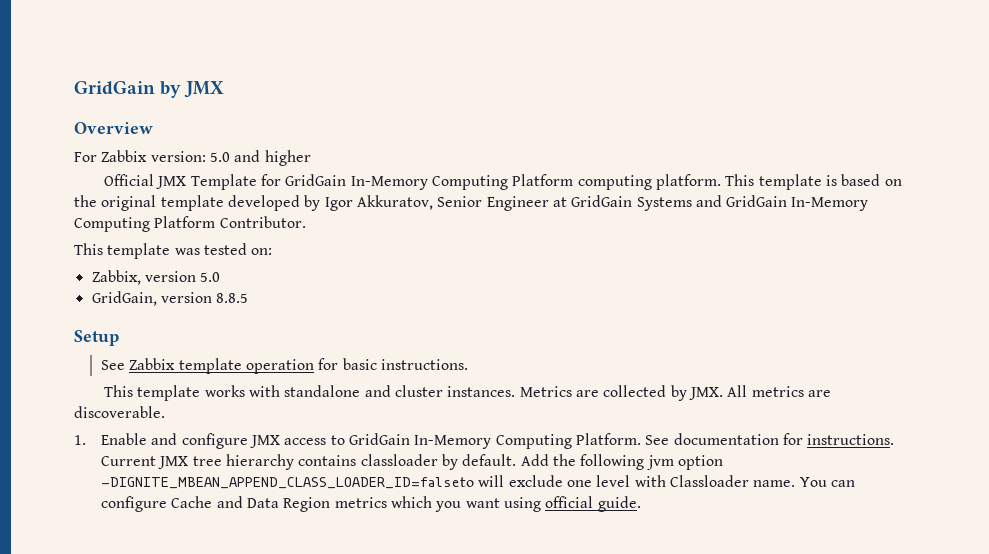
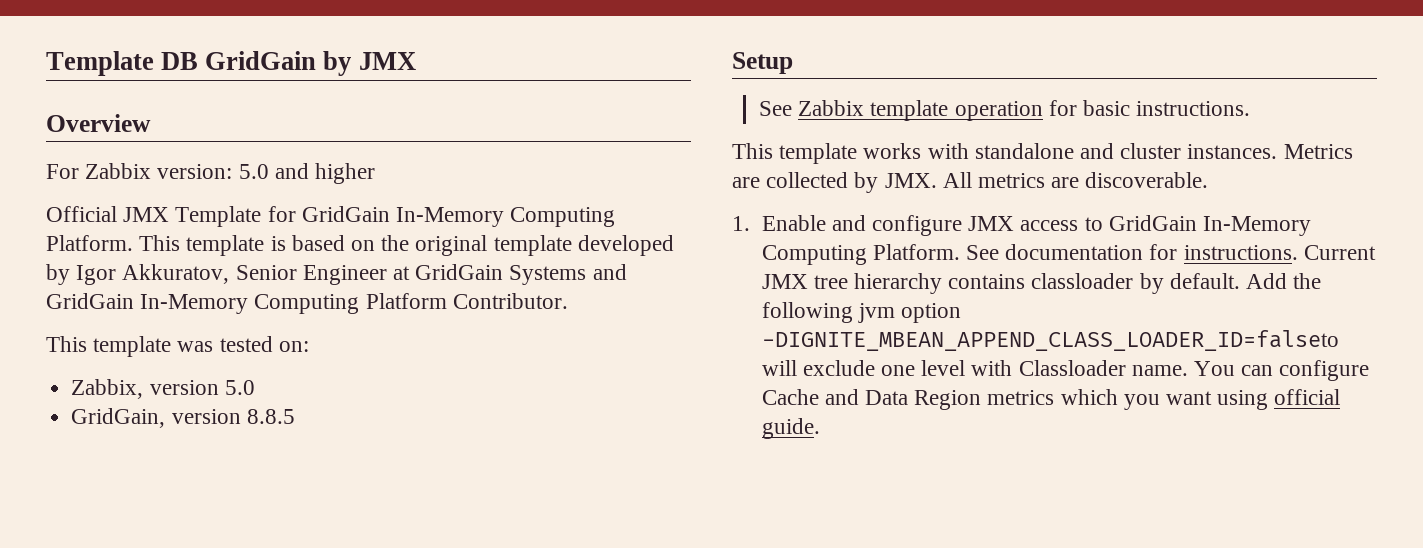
- GridGain by JMX
+ Template DB GridGain by JMX
- Official JMX Template for GridGain In-Memory Computing Platform computing platform.
+ Official JMX Template for GridGain In-Memory Computing Platform.

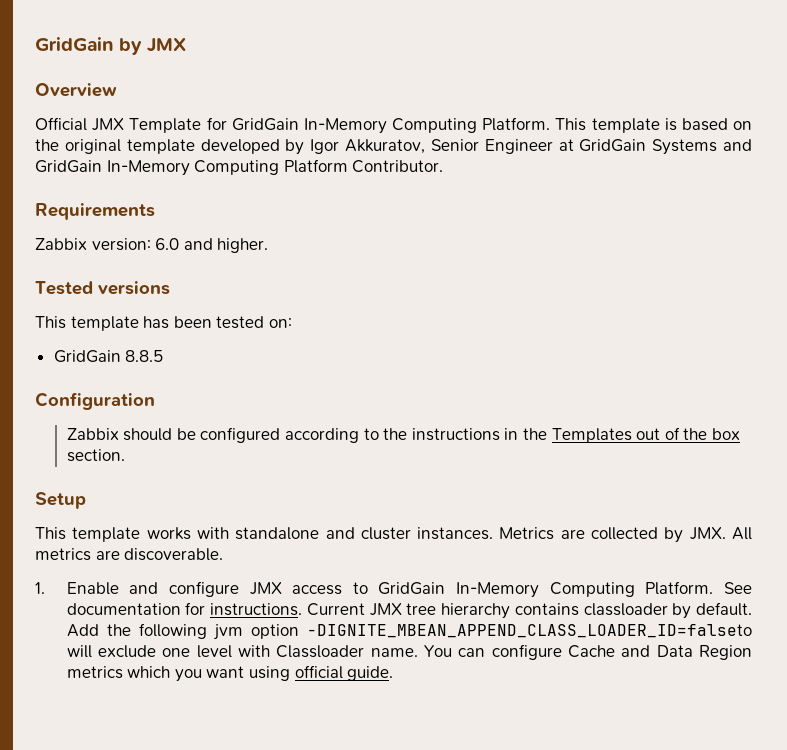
- Template DB GridGain by JMX
+ GridGain by JMX
- For Zabbix version: 5.0 and higher
- This template was tested on:
+ Requirements
+ Zabbix version: 6.0 and higher.
+ Tested versions
+ This template has been tested on:
- Zabbix, version 5.0
- GridGain, version 8.8.5
+ GridGain 8.8.5
+ Configuration
+ Zabbix should be configured according to the instructions in the Templates out of the box section.
  Setup
- See Zabbix template operation for basic instructions.

